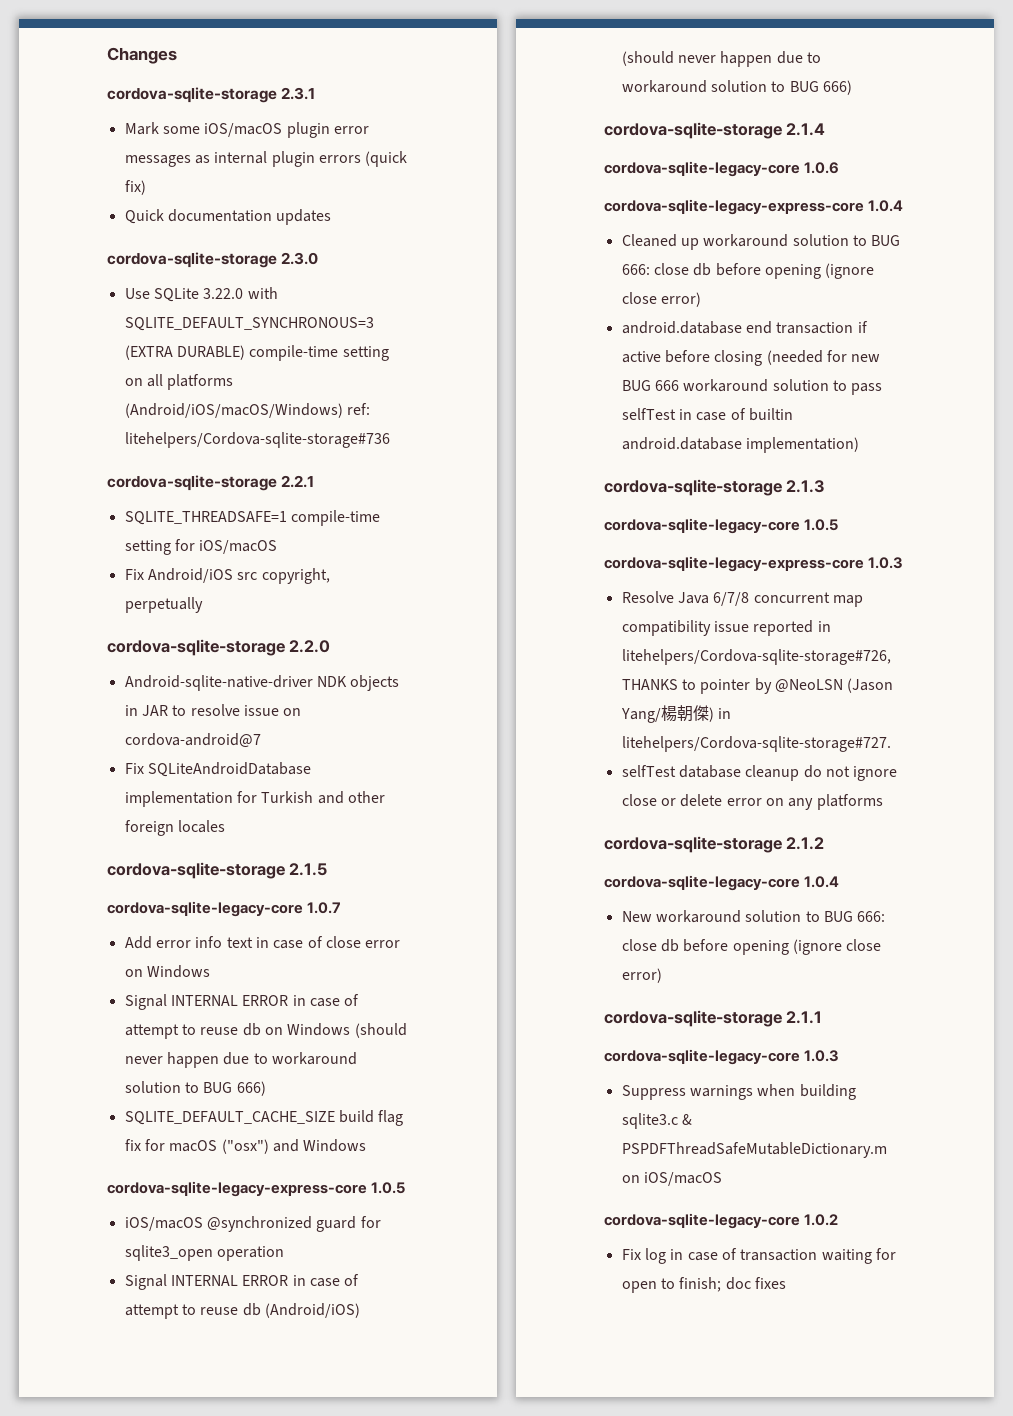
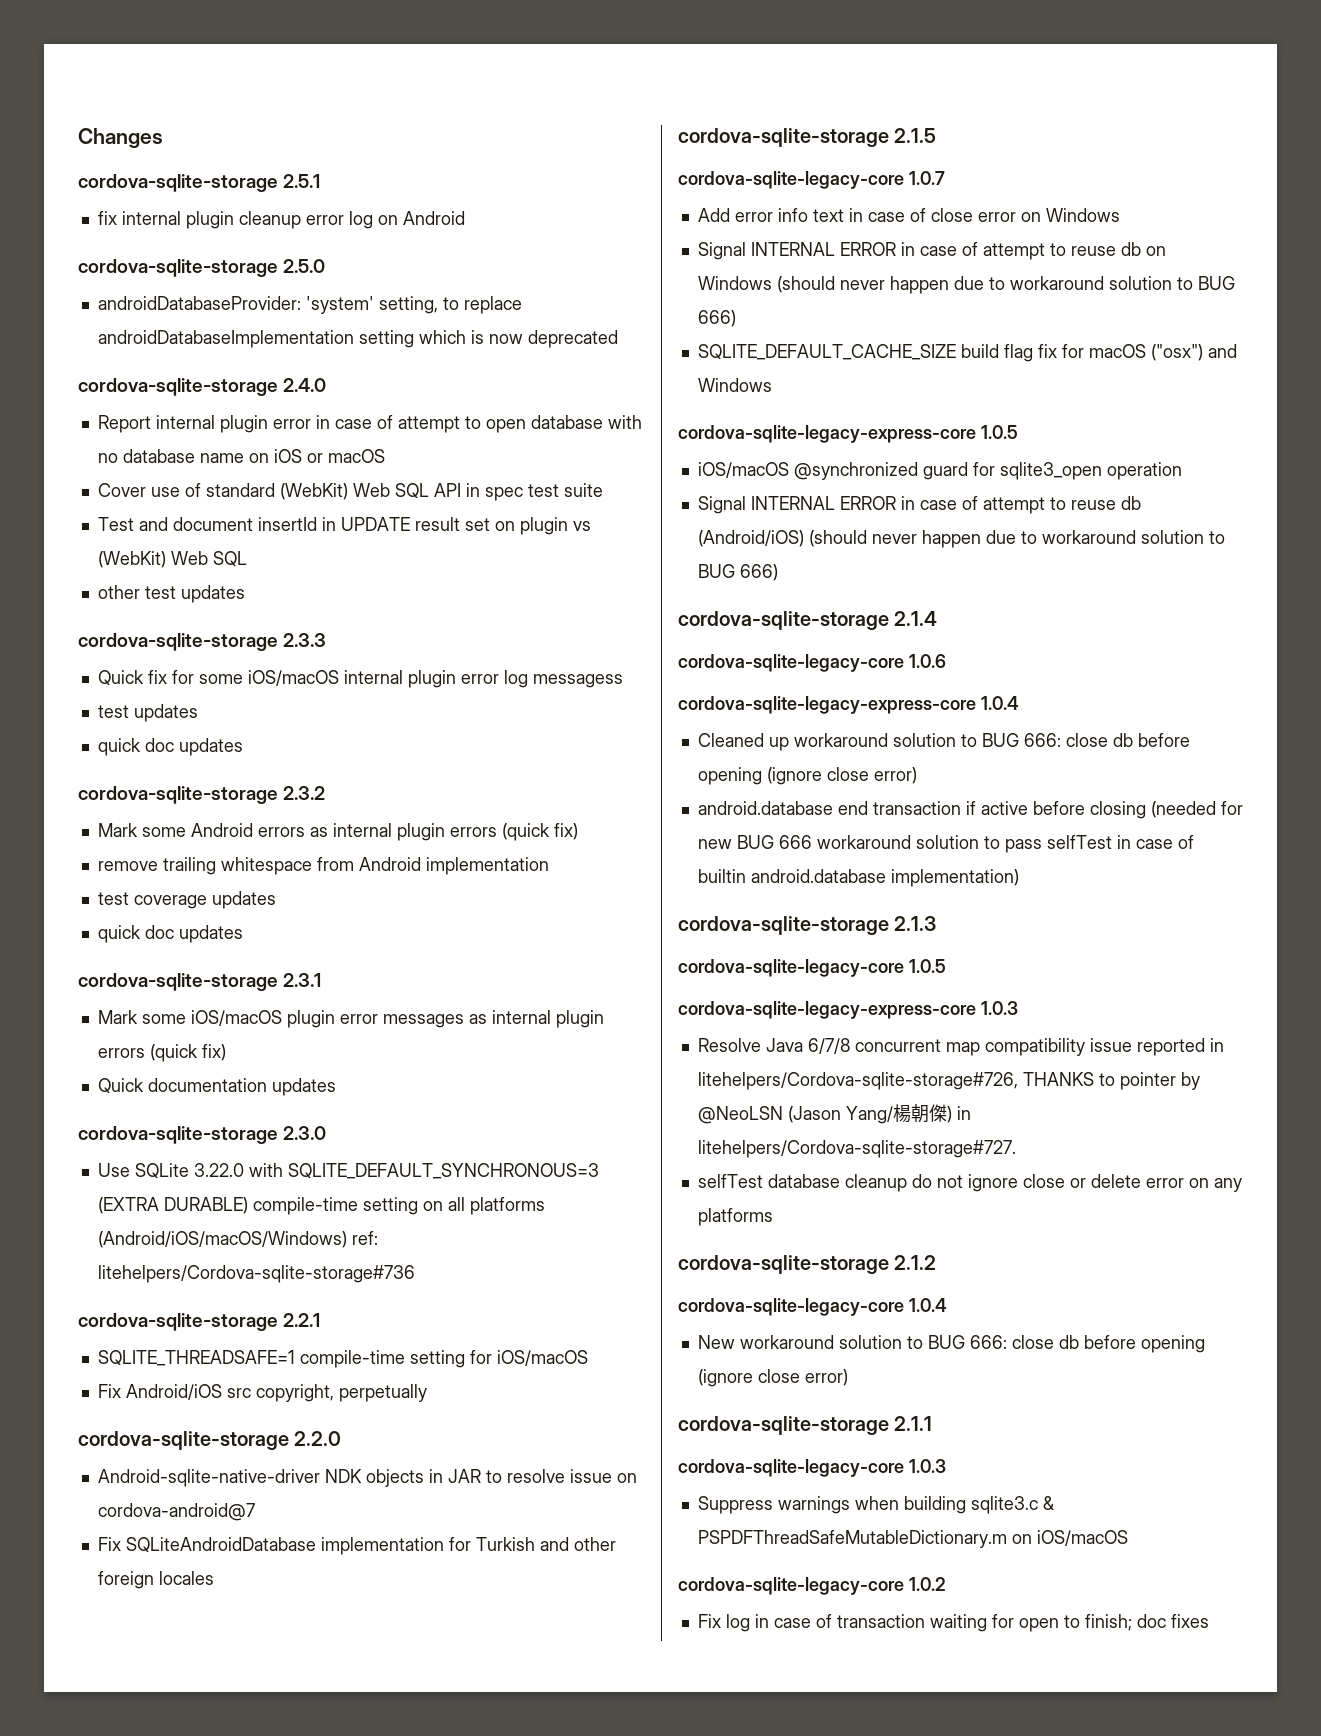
+ cordova-sqlite-storage 2.5.1
+ fix internal plugin cleanup error log on Android
+ cordova-sqlite-storage 2.5.0
+ androidDatabaseProvider: 'system' setting, to replace androidDatabaseImplementation setting which is now deprecated
+ cordova-sqlite-storage 2.4.0
+ Report internal plugin error in case of attempt to open database with no database name on iOS or macOS
+ Cover use of standard (WebKit) Web SQL API in spec test suite
+ Test and document insertId in UPDATE result set on plugin vs (WebKit) Web SQL
+ other test updates
+ cordova-sqlite-storage 2.3.3
+ Quick fix for some iOS/macOS internal plugin error log messagess
+ test updates
+ quick doc updates
+ cordova-sqlite-storage 2.3.2
+ Mark some Android errors as internal plugin errors (quick fix)
+ remove trailing whitespace from Android implementation
+ test coverage updates
+ quick doc updates

